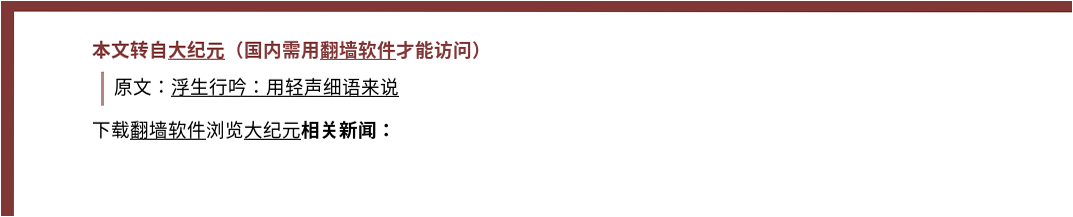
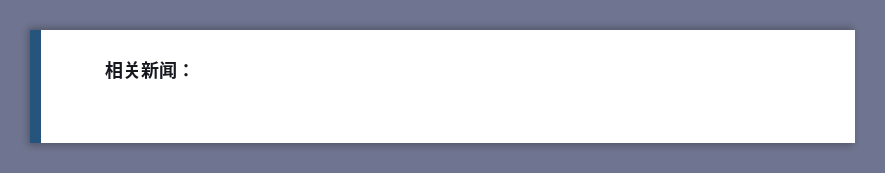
- 本文转自大纪元（国内需用翻墙软件才能访问）
- 原文：浮生行吟：用轻声细语来说
- 下载翻墙软件浏览大纪元相关新闻：
+ 相关新闻：

